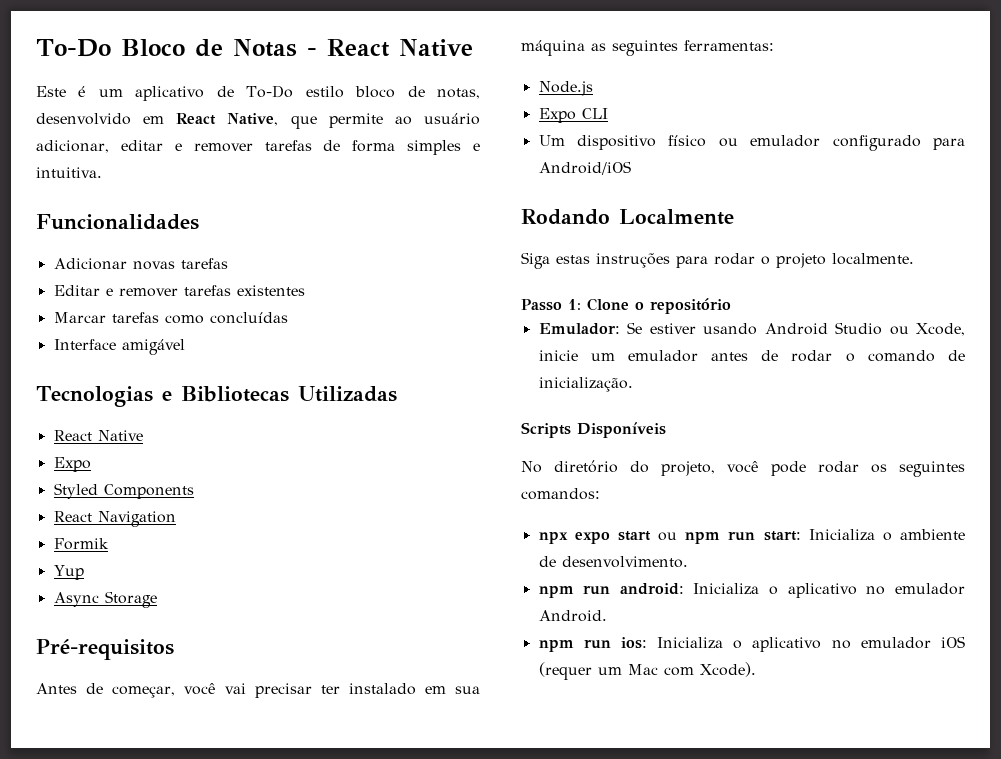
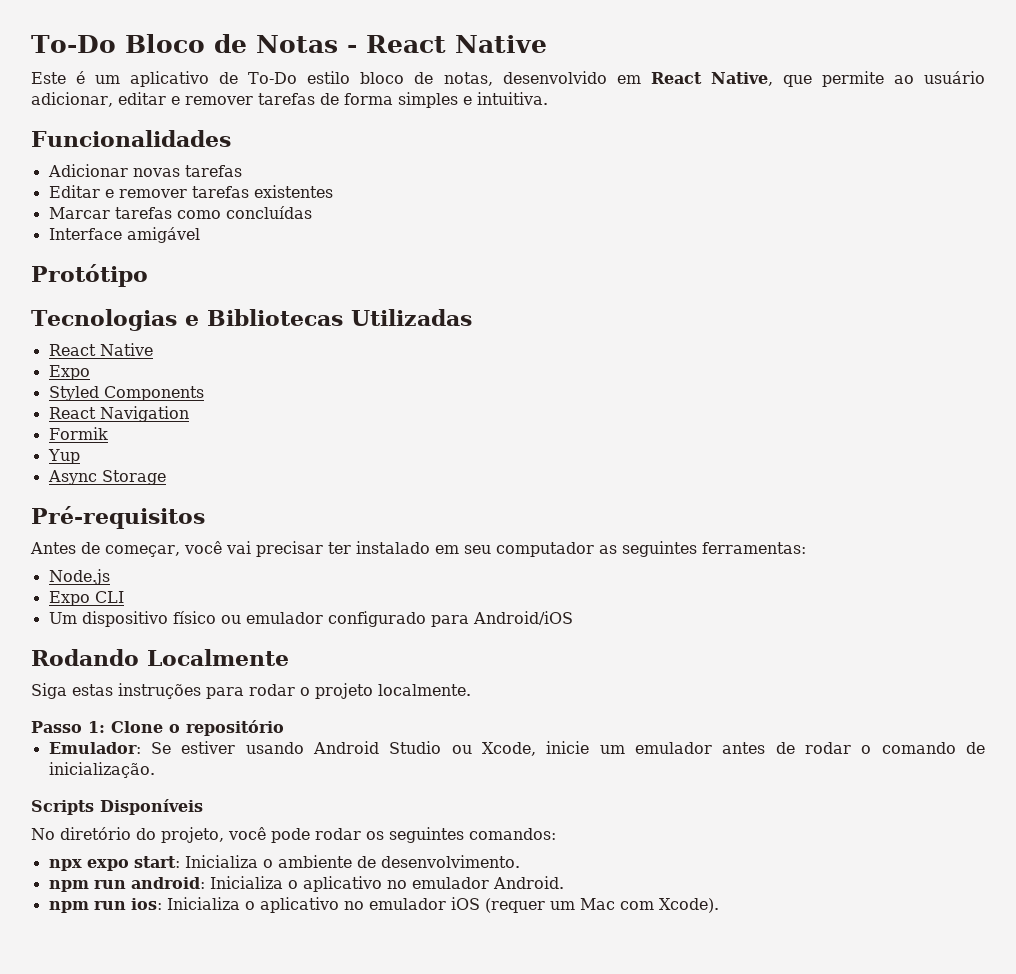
+ Protótipo
- Antes de começar, você vai precisar ter instalado em sua máquina as seguintes ferramentas:
+ Antes de começar, você vai precisar ter instalado em seu computador as seguintes ferramentas:
- npx expo start ou npm run start: Inicializa o ambiente de desenvolvimento.
+ npx expo start: Inicializa o ambiente de desenvolvimento.

